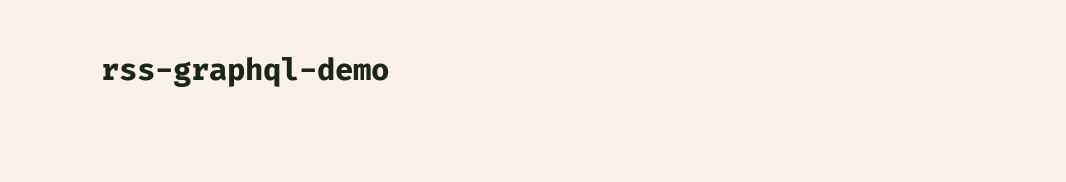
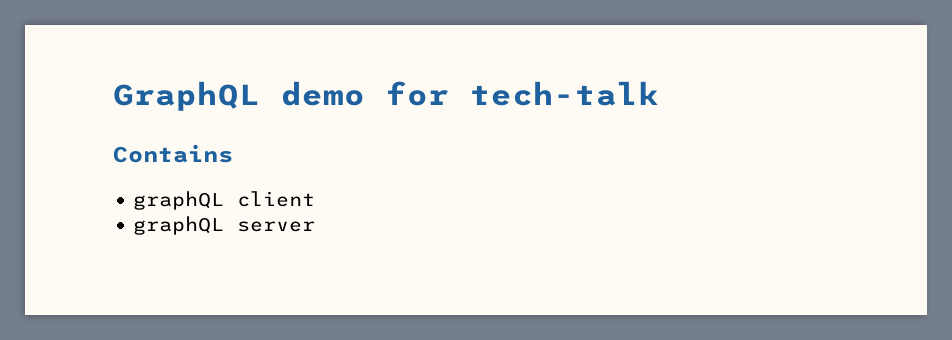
- rss-graphql-demo
+ GraphQL demo for tech-talk
+ Contains
+ graphQL client
+ graphQL server

